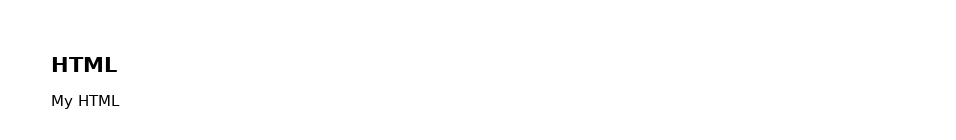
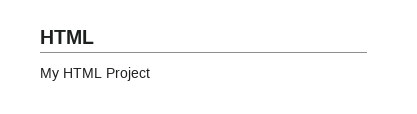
- My HTML
+ My HTML Project

